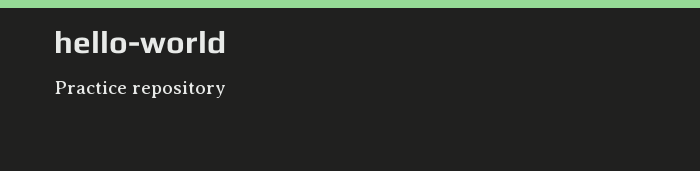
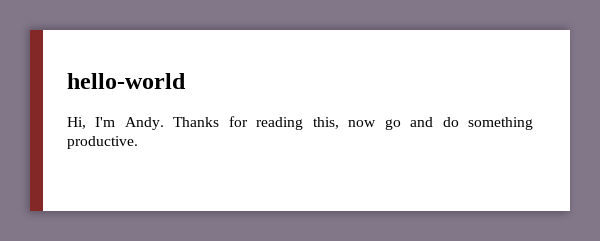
- Practice repository
+ Hi, I'm Andy. Thanks for reading this, now go and do something productive.

